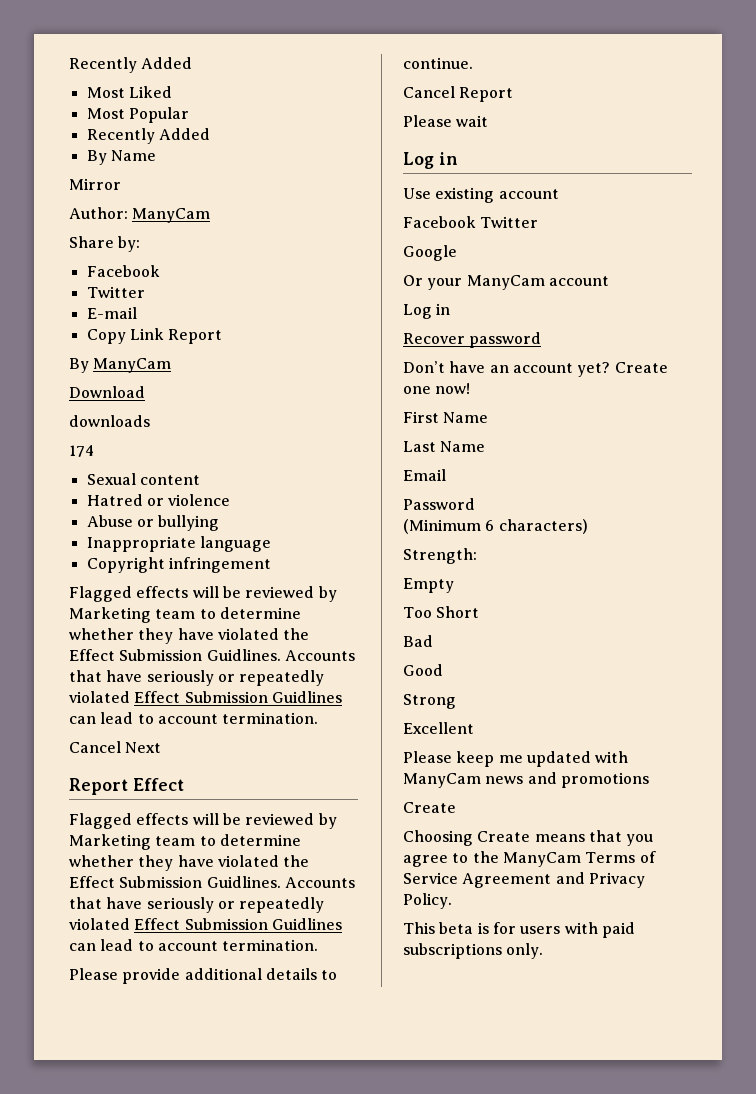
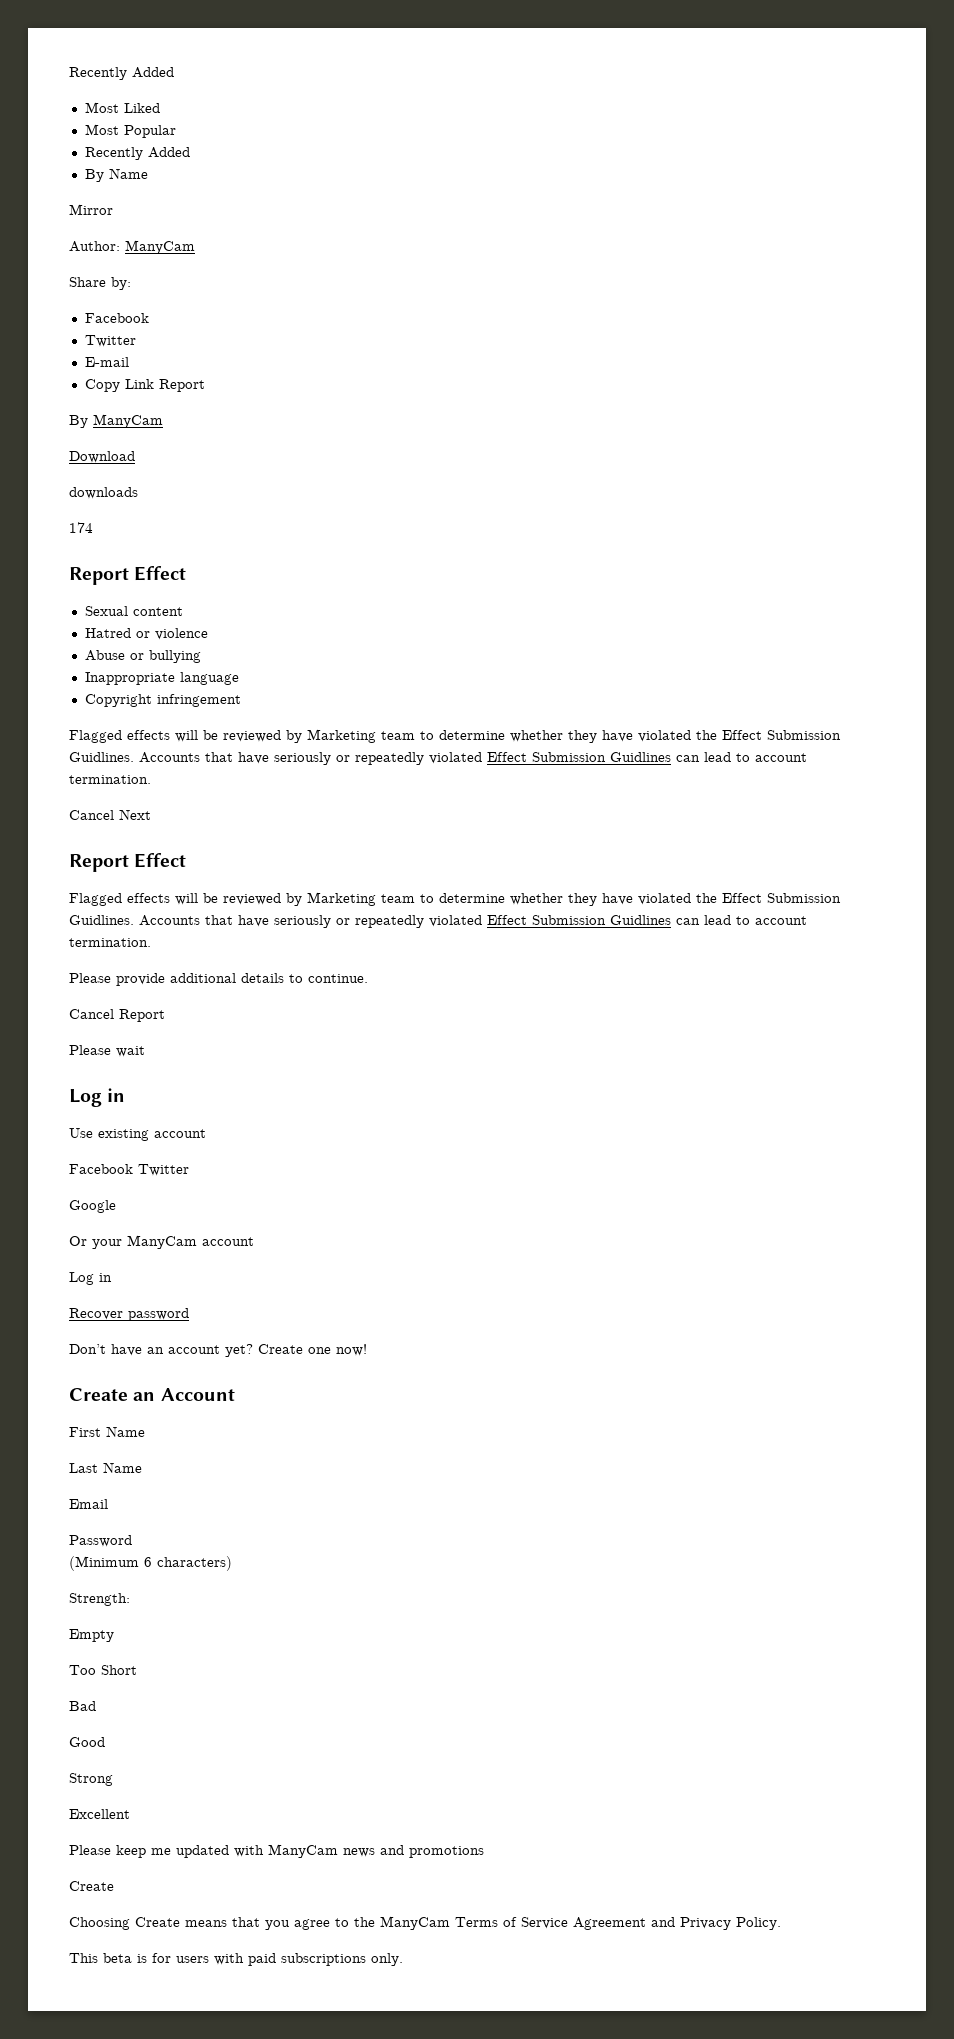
  174
+ Report Effect
+ Create an Account

